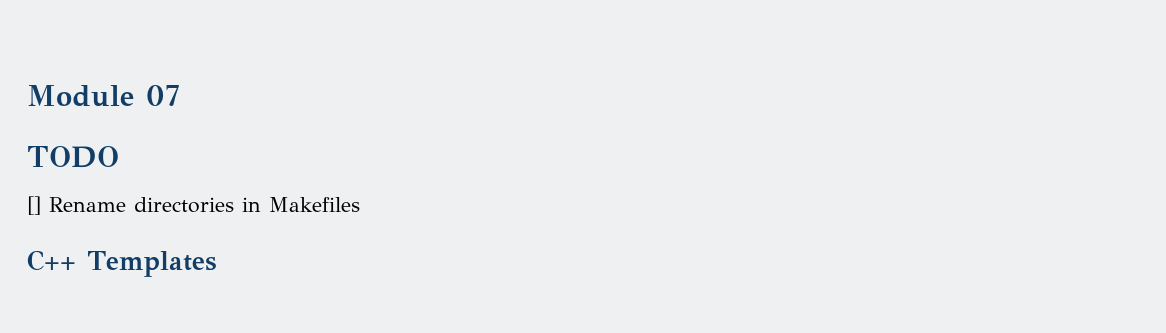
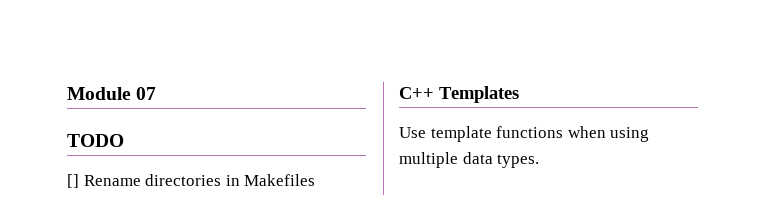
+ Use template functions when using multiple data types.

